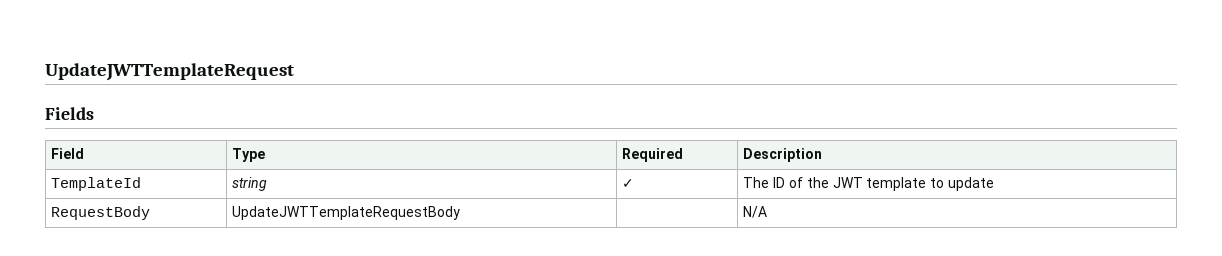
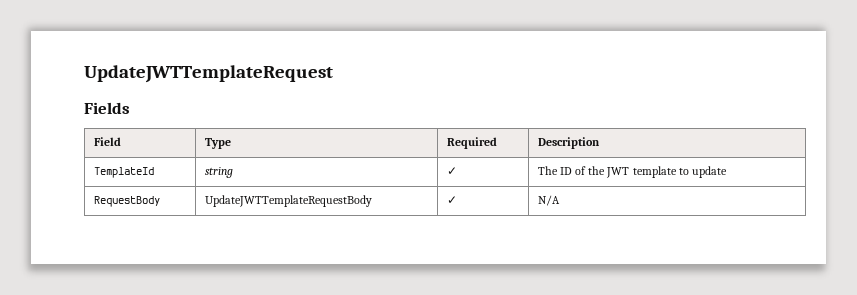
- RequestBody | UpdateJWTTemplateRequestBody | | N/A
+ RequestBody | UpdateJWTTemplateRequestBody | ✓ | N/A

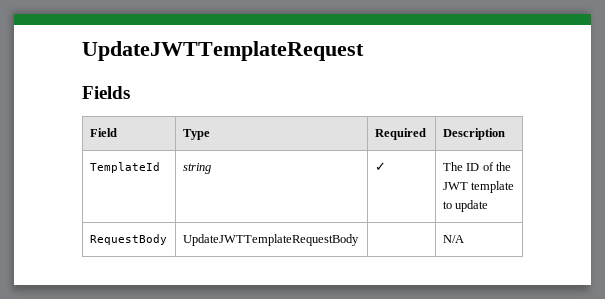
- RequestBody | UpdateJWTTemplateRequestBody | ✓ | N/A
+ RequestBody | UpdateJWTTemplateRequestBody | | N/A

